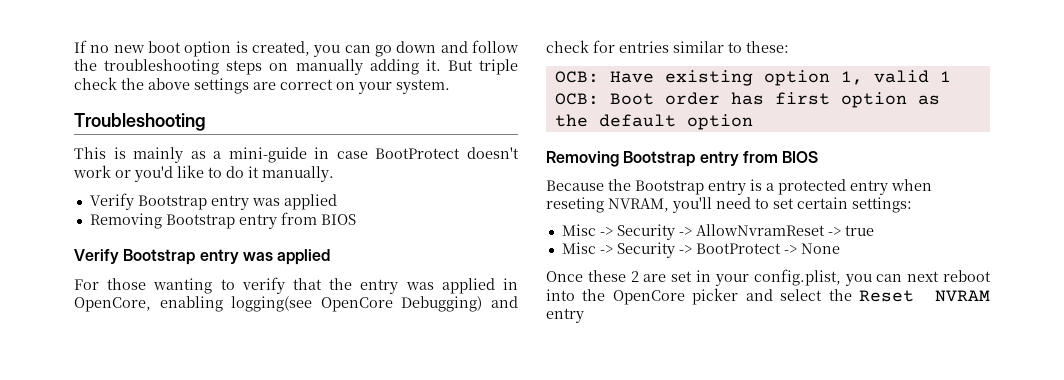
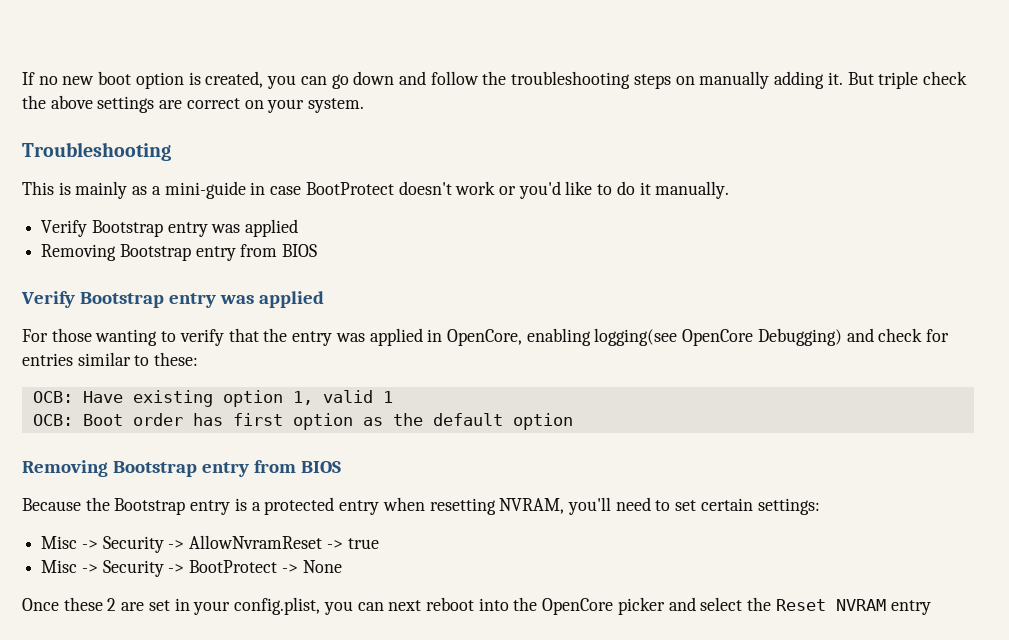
- Because the Bootstrap entry is a protected entry when reseting NVRAM, you'll need to set certain settings:
+ Because the Bootstrap entry is a protected entry when resetting NVRAM, you'll need to set certain settings:

